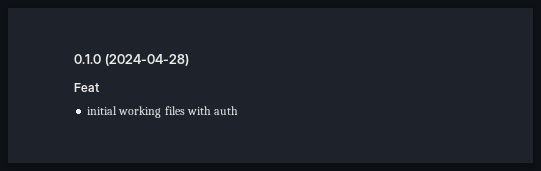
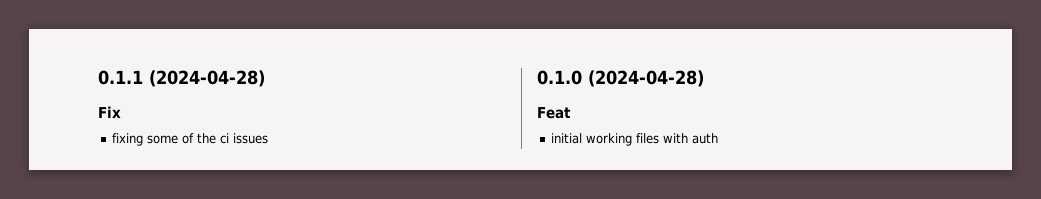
+ 0.1.1 (2024-04-28)
+ Fix
+ fixing some of the ci issues

